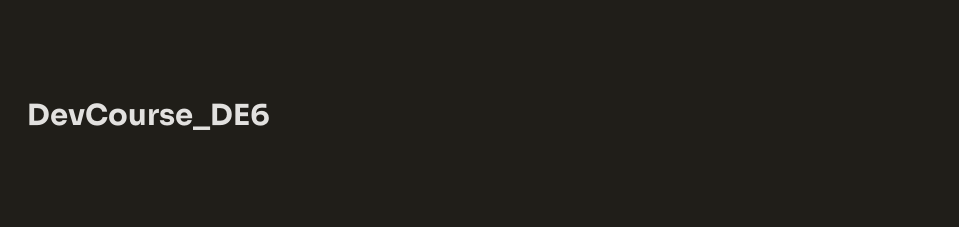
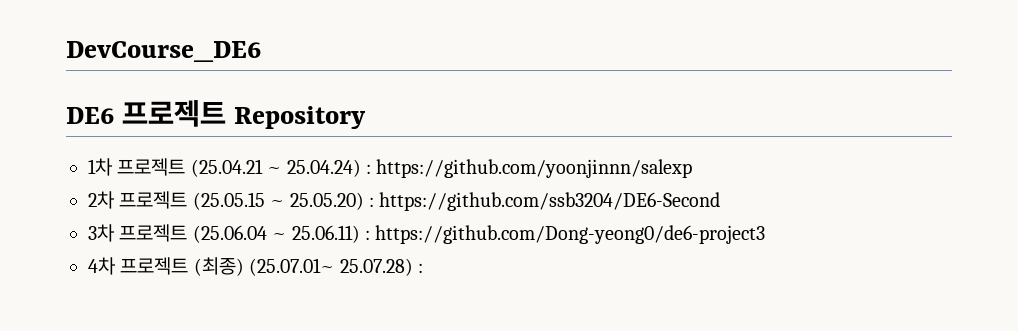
+ DE6 프로젝트 Repository
+ 1차 프로젝트 (25.04.21 ~ 25.04.24) : https://github.com/yoonjinnn/salexp
+ 2차 프로젝트 (25.05.15 ~ 25.05.20) : https://github.com/ssb3204/DE6-Second
+ 3차 프로젝트 (25.06.04 ~ 25.06.11) : https://github.com/Dong-yeong0/de6-project3
+ 4차 프로젝트 (최종) (25.07.01~ 25.07.28) :

